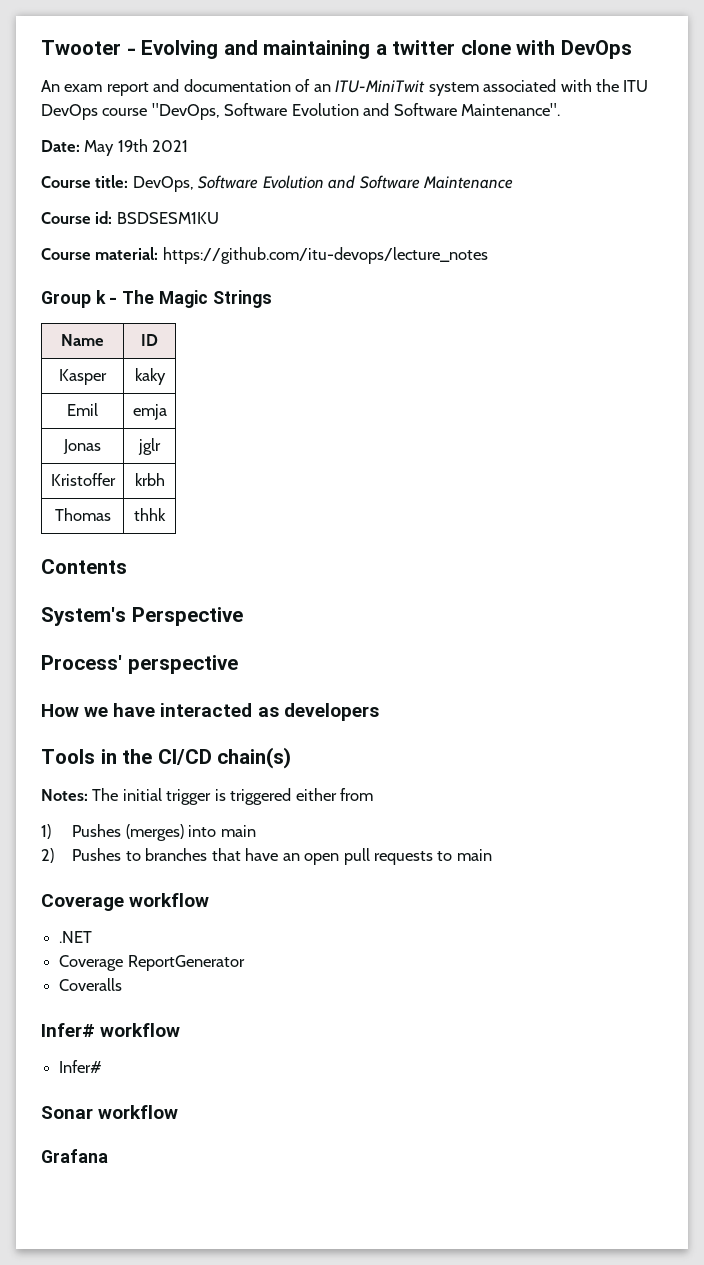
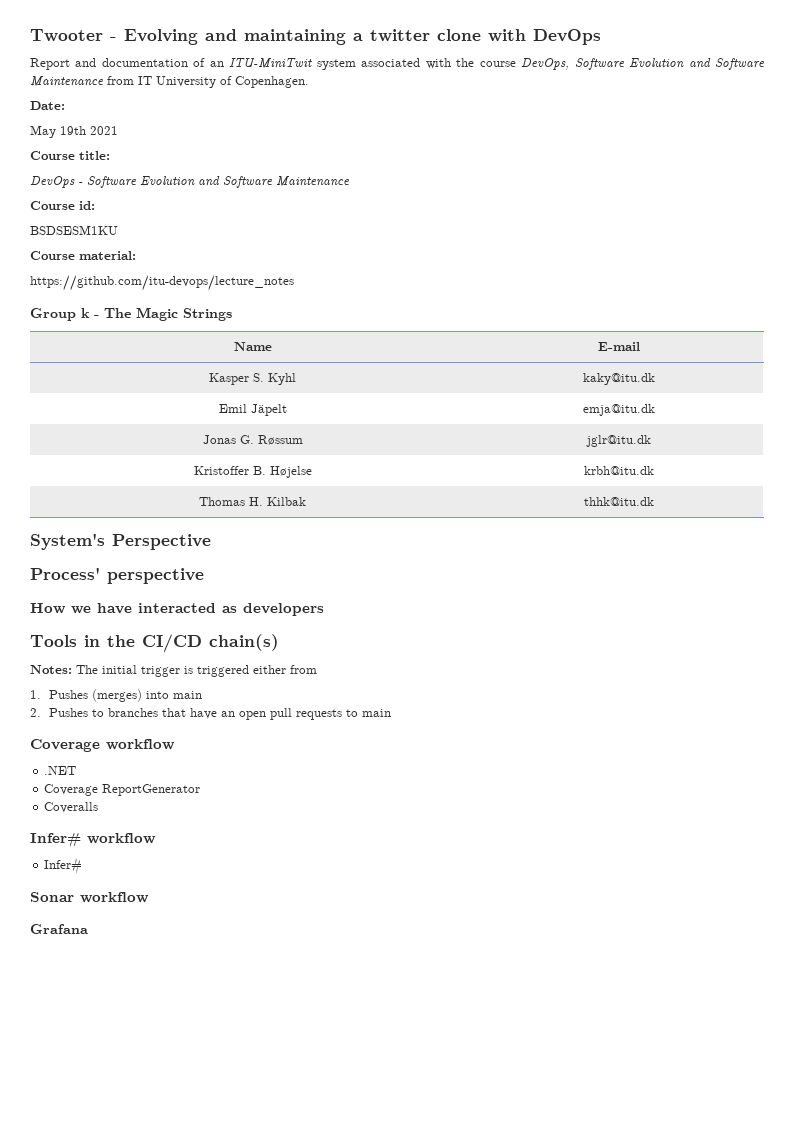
- An exam report and documentation of an ITU-MiniTwit system associated with the ITU DevOps course "DevOps, Software Evolution and Software Maintenance".
+ Report and documentation of an ITU-MiniTwit system associated with the course DevOps, Software Evolution and Software Maintenance from IT University of Copenhagen.
- Date: May 19th 2021
+ Date:
+ May 19th 2021
- Course title: DevOps, Software Evolution and Software Maintenance
+ Course title:
+ DevOps - Software Evolution and Software Maintenance
- Course id: BSDSESM1KU
+ Course id:
+ BSDSESM1KU
- Course material: https://github.com/itu-devops/lecture_notes
+ Course material:
+ https://github.com/itu-devops/lecture_notes
- Name | ID
+ Name | E-mail
- Kasper | kaky
+ Kasper S. Kyhl | kaky@itu.dk
- Emil | emja
+ Emil Jäpelt | emja@itu.dk
- Jonas | jglr
- Kristoffer | krbh
- Thomas | thhk
- Contents
+ Jonas G. Røssum | jglr@itu.dk
+ Kristoffer B. Højelse | krbh@itu.dk
+ Thomas H. Kilbak | thhk@itu.dk
- 1) Pushes (merges) into main
+ 1. Pushes (merges) into main
- 2) Pushes to branches that have an open pull requests to main
+ 2. Pushes to branches that have an open pull requests to main

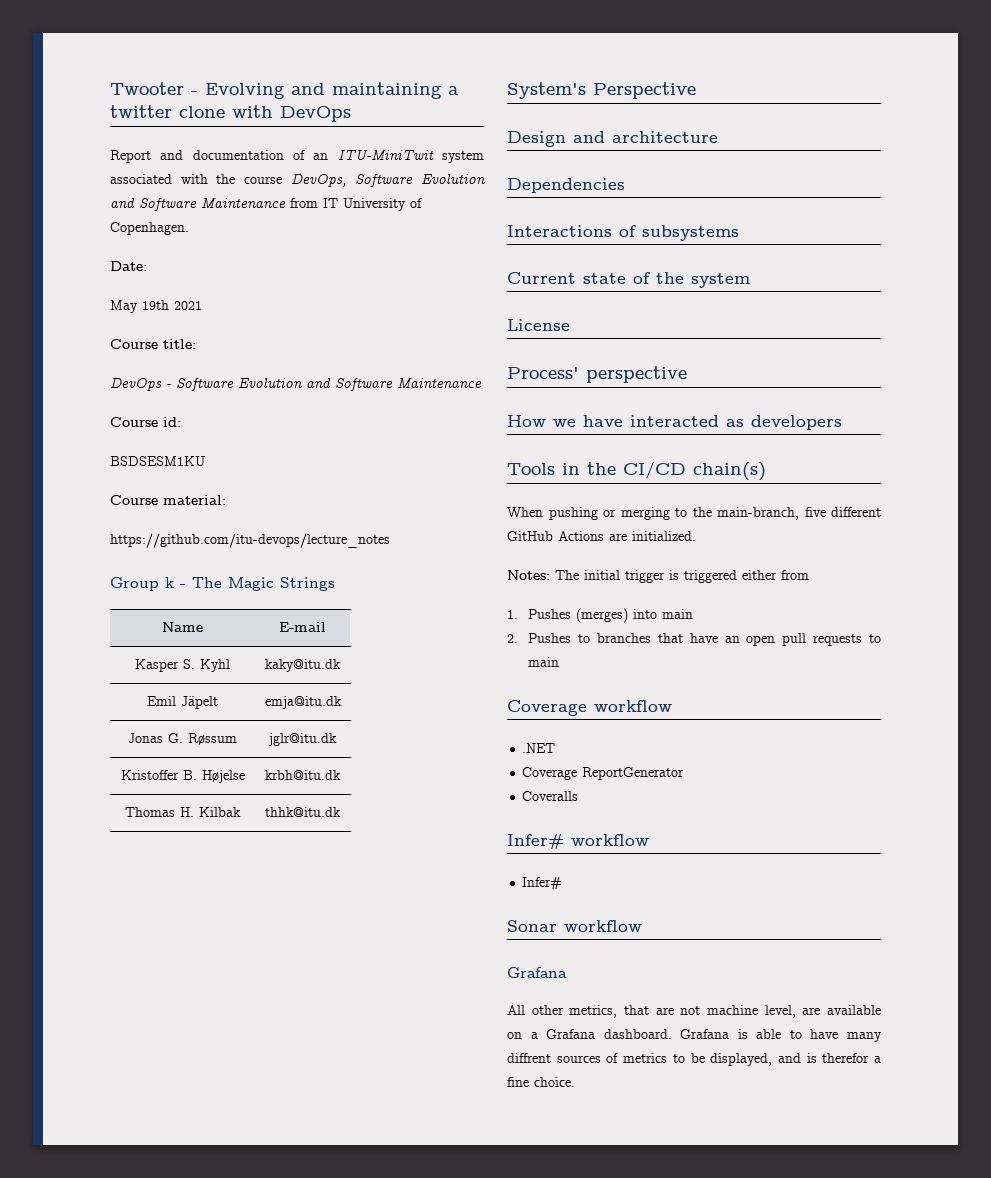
+ Design and architecture
+ Dependencies
+ Interactions of subsystems
+ Current state of the system
+ License
+ When pushing or merging to the main-branch, five different GitHub Actions are initialized.
+ All other metrics, that are not machine level, are available on a Grafana dashboard. Grafana is able to have many diffrent sources of metrics to be displayed, and is therefor a fine choice.

